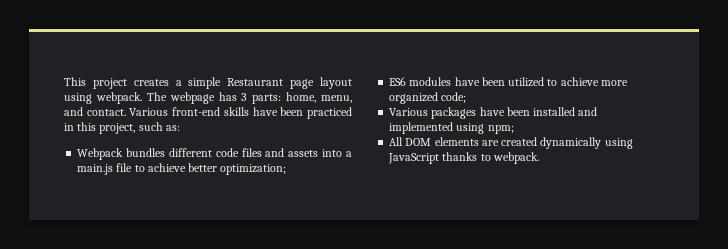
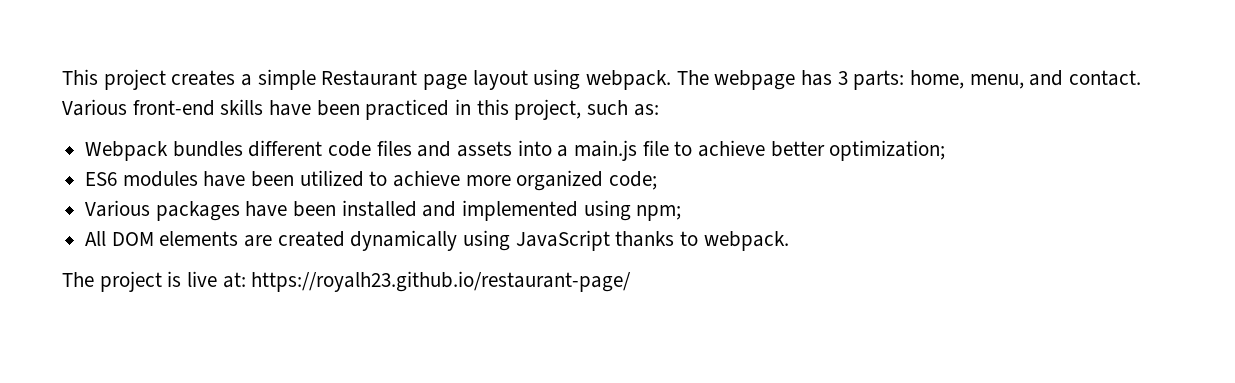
+ The project is live at: https://royalh23.github.io/restaurant-page/

